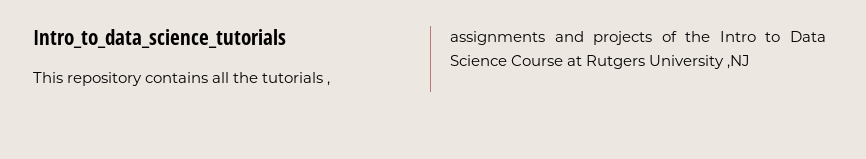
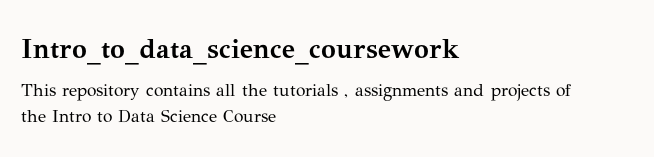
- Intro_to_data_science_tutorials
+ Intro_to_data_science_coursework
- This repository contains all the tutorials , assignments and projects of the Intro to Data Science Course at Rutgers University ,NJ
+ This repository contains all the tutorials , assignments and projects of the Intro to Data Science Course

